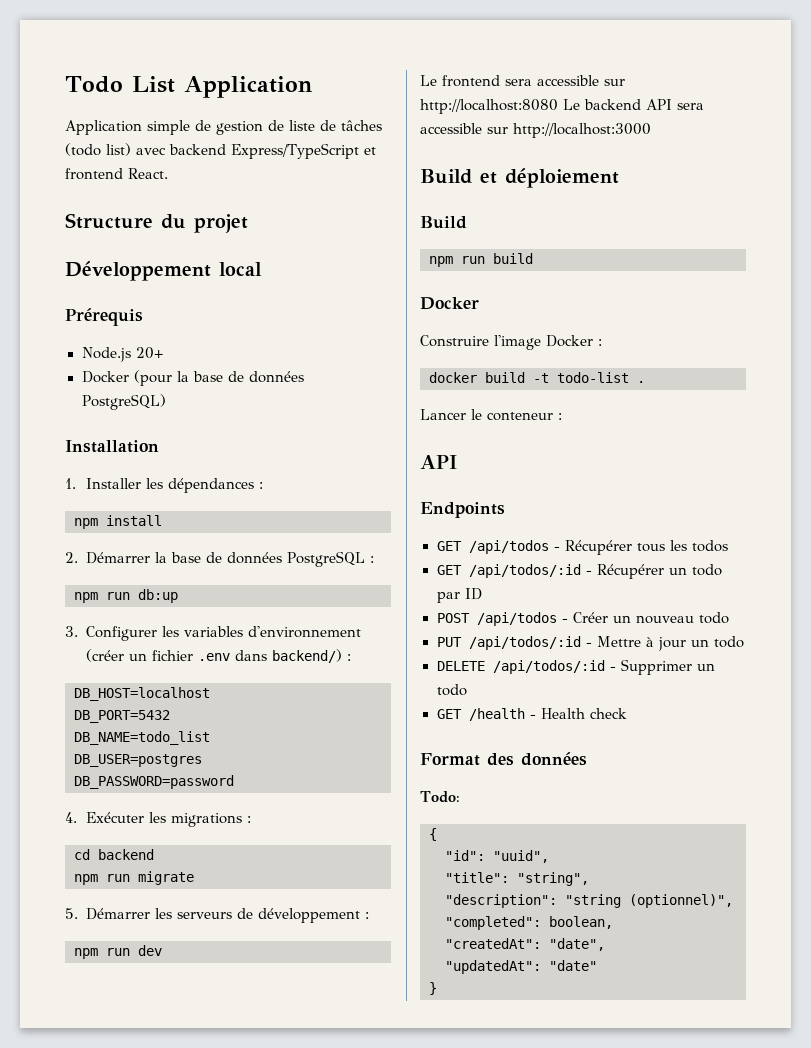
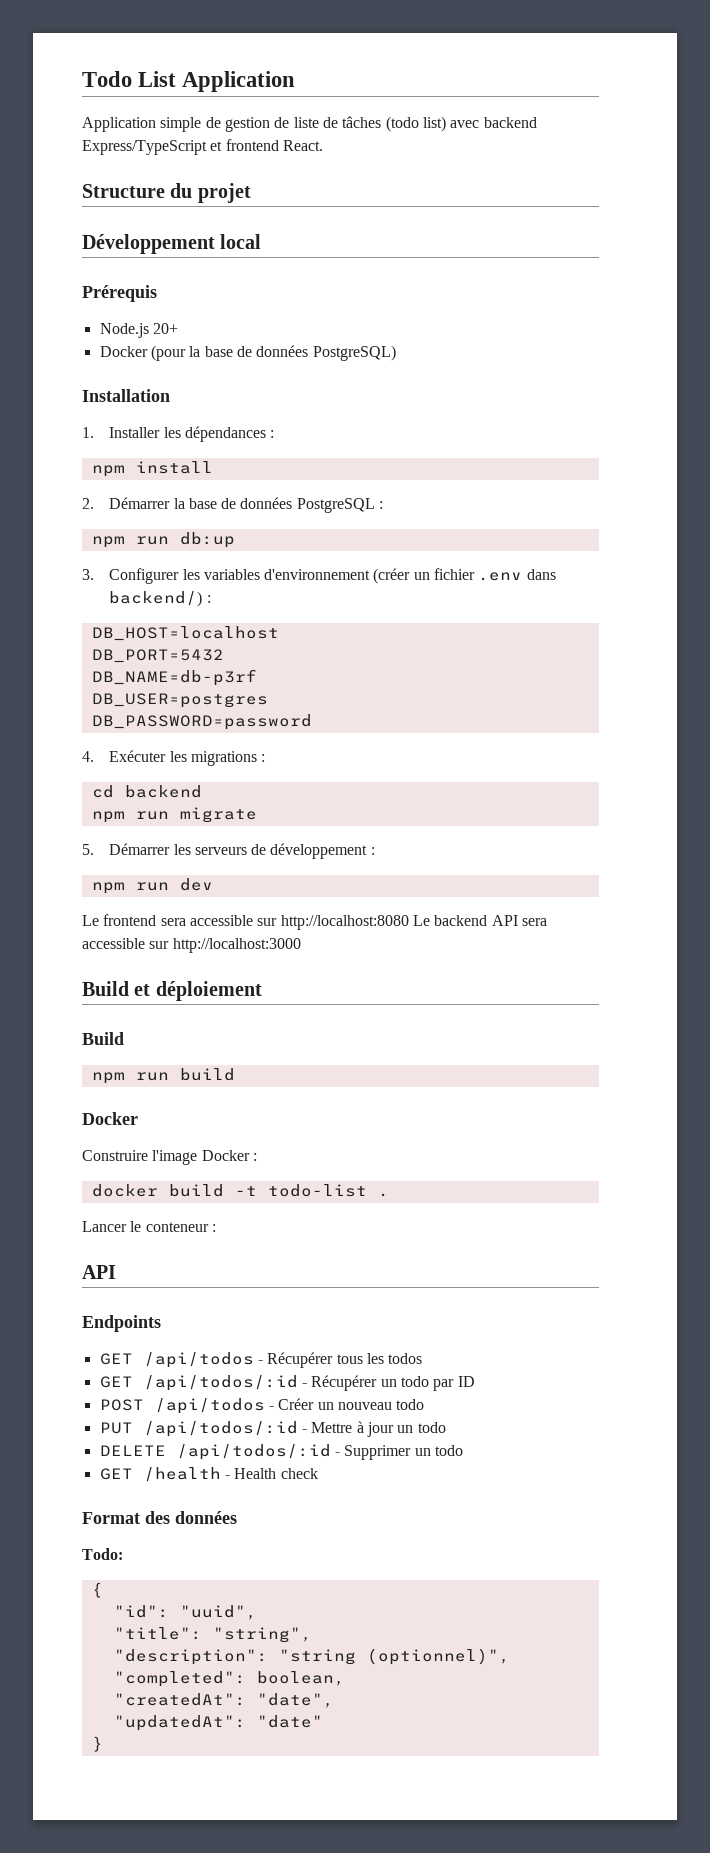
- DB_NAME=todo_list
+ DB_NAME=db-p3rf

